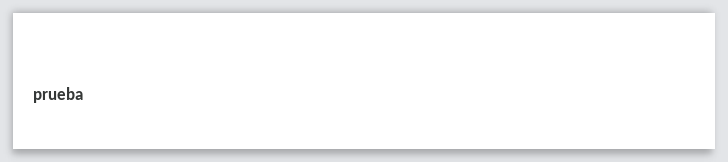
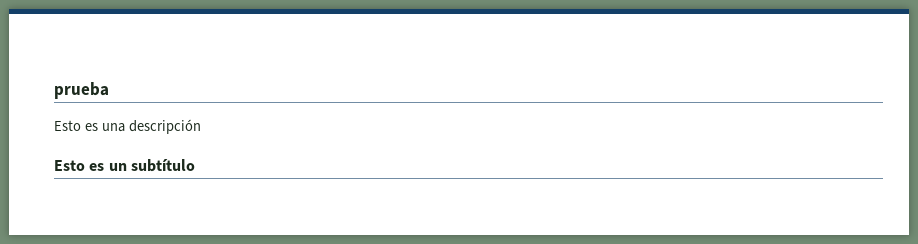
+ Esto es una descripción
+ Esto es un subtítulo

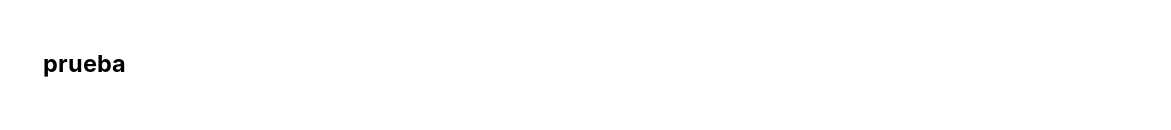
- Esto es una descripción
- Esto es un subtítulo

